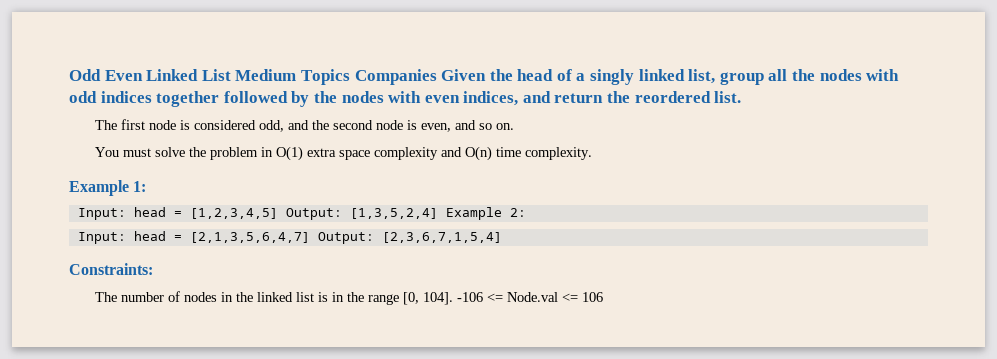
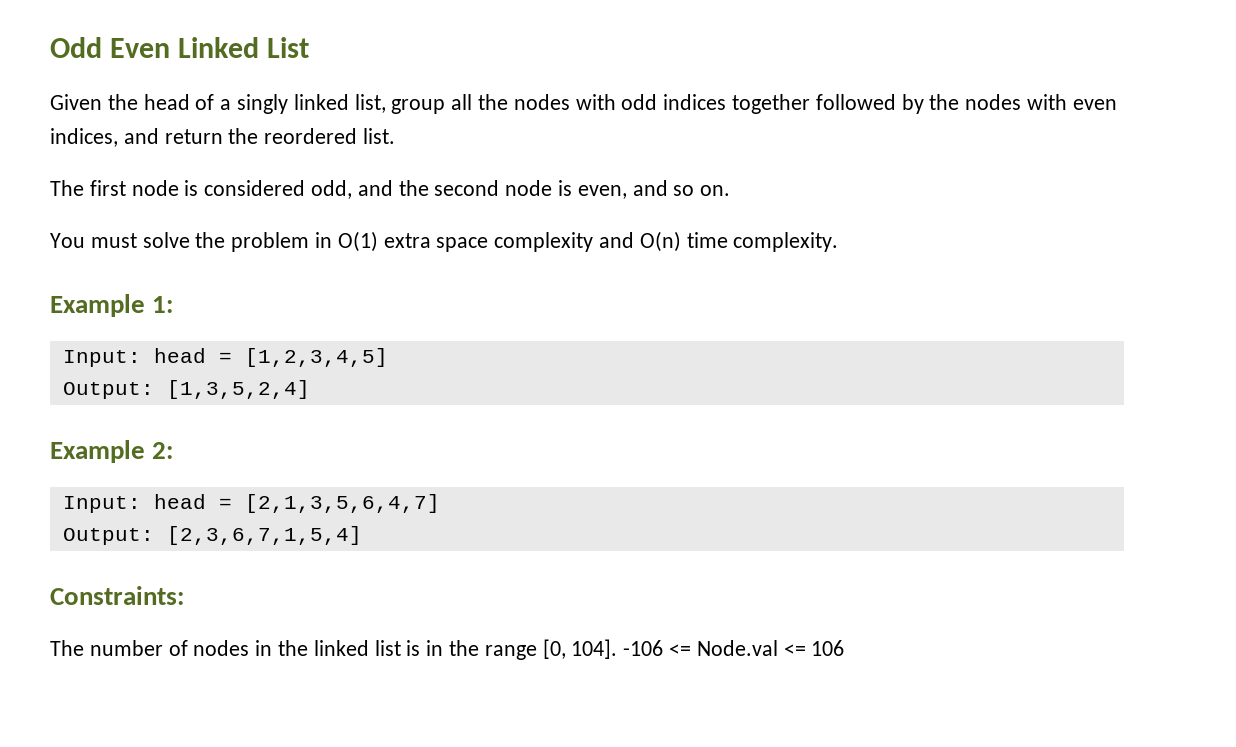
- Odd Even Linked List Medium Topics Companies Given the head of a singly linked list, group all the nodes with odd indices together followed by the nodes with even indices, and return the reordered list.
+ Odd Even Linked List
+ Given the head of a singly linked list, group all the nodes with odd indices together followed by the nodes with even indices, and return the reordered list.
- Input: head = [1,2,3,4,5] Output: [1,3,5,2,4] Example 2:
+ Input: head = [1,2,3,4,5]
+ Output: [1,3,5,2,4]
+ Example 2:
- Input: head = [2,1,3,5,6,4,7] Output: [2,3,6,7,1,5,4]
+ Input: head = [2,1,3,5,6,4,7]
+ Output: [2,3,6,7,1,5,4]

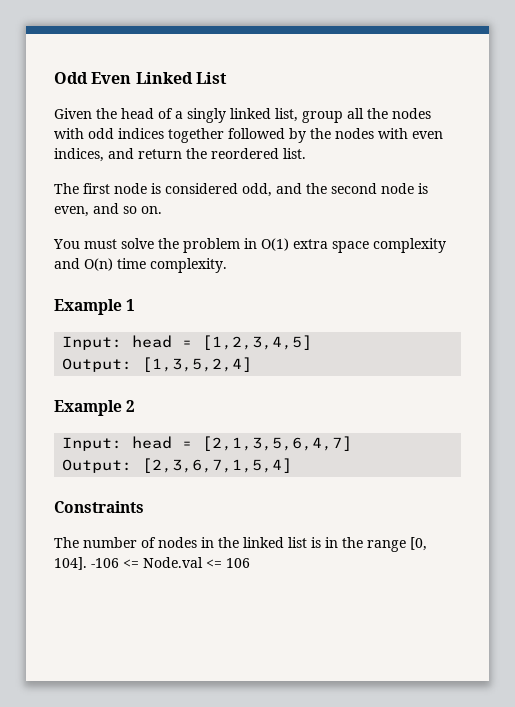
- Example 1:
+ Example 1
- Example 2:
+ Example 2
- Constraints:
+ Constraints

